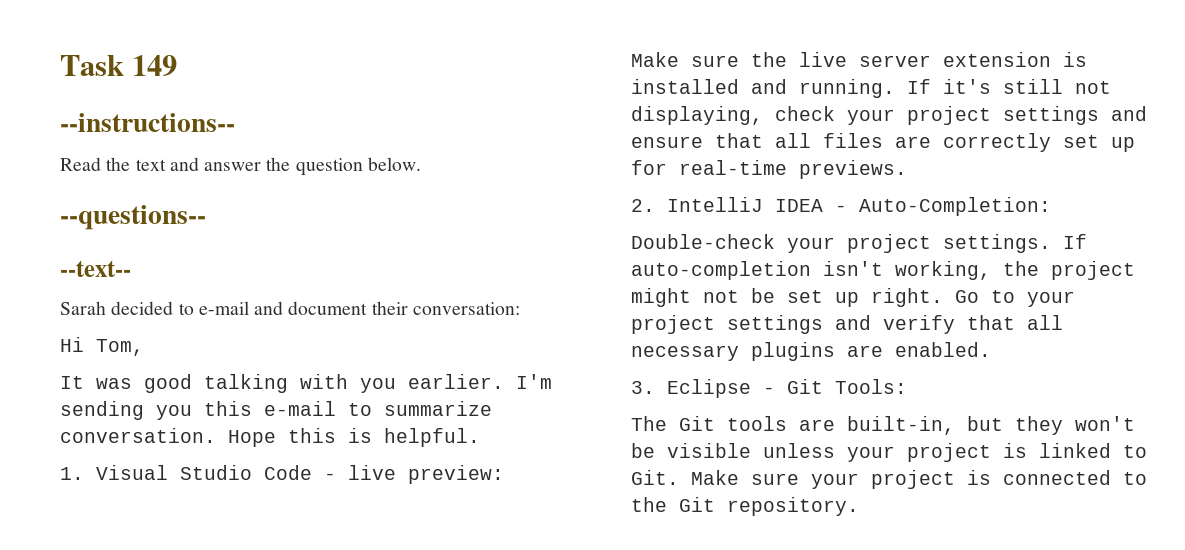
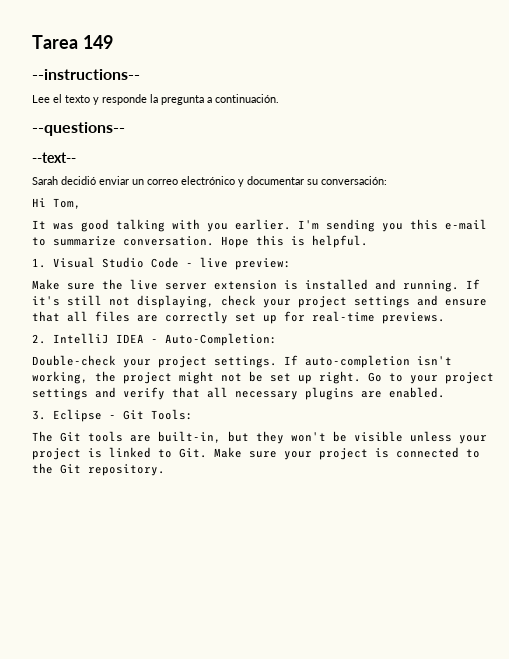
- Task 149
+ Tarea 149
- Read the text and answer the question below.
+ Lee el texto y responde la pregunta a continuación.
  --questions--
  --text--
- Sarah decided to e-mail and document their conversation:
+ Sarah decidió enviar un correo electrónico y documentar su conversación:

